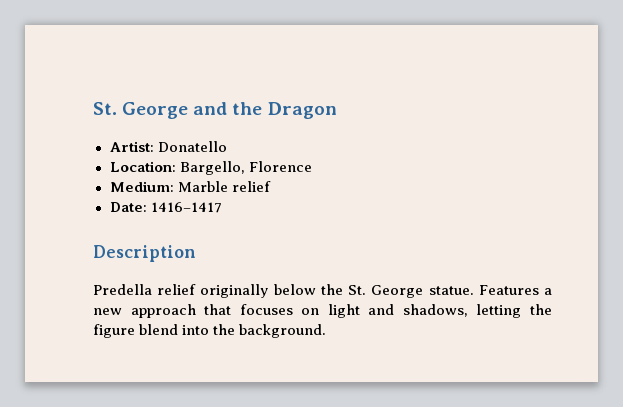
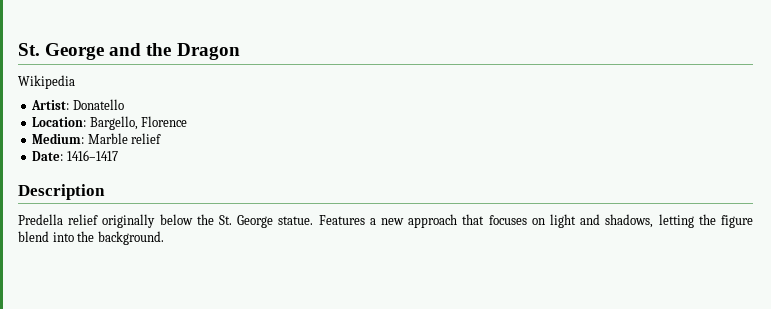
+ Wikipedia

